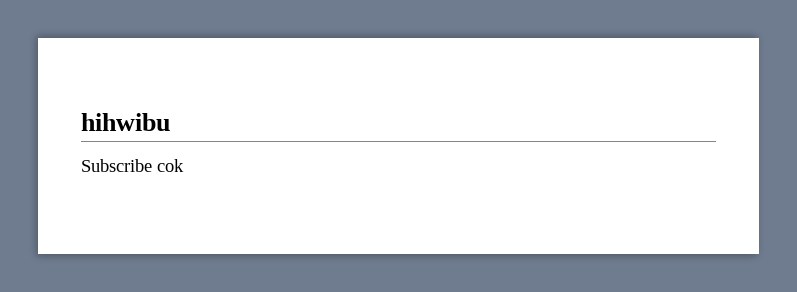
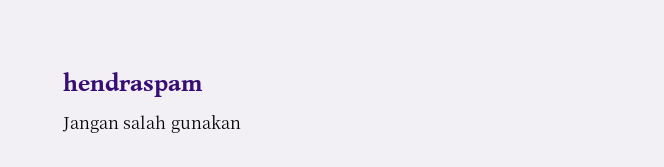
- hihwibu
- Subscribe cok
+ hendraspam
+ Jangan salah gunakan

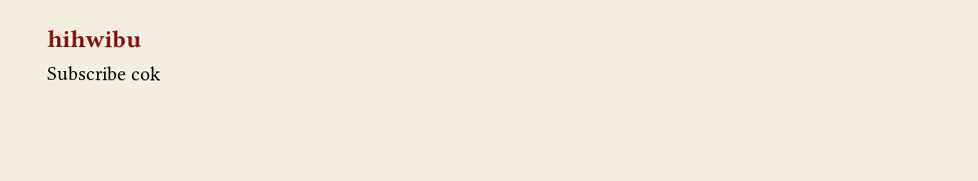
- hendraspam
- Jangan salah gunakan
+ hihwibu
+ Subscribe cok

